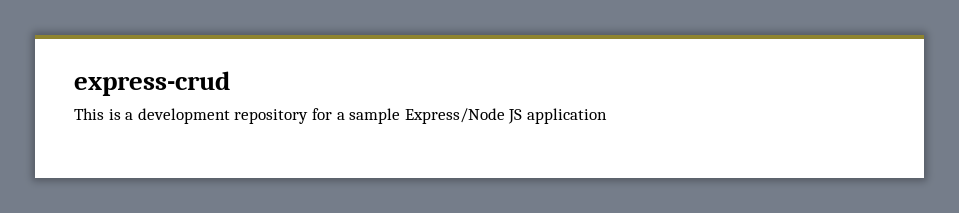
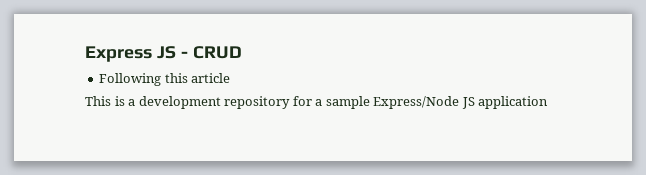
- express-crud
+ Express JS - CRUD
+ Following this article

